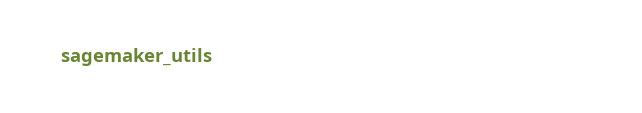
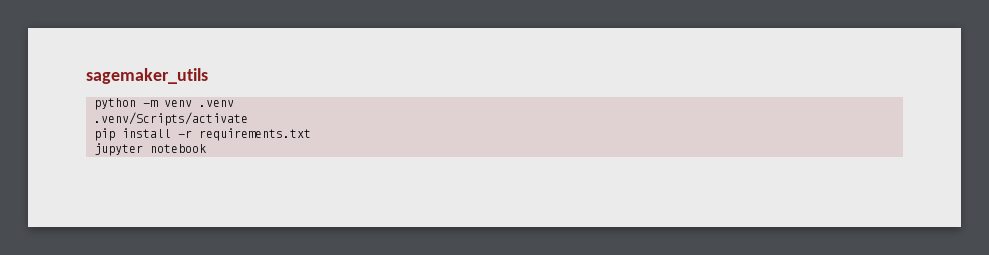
+ python -m venv .venv
+ .venv/Scripts/activate
+ pip install -r requirements.txt
+ jupyter notebook

